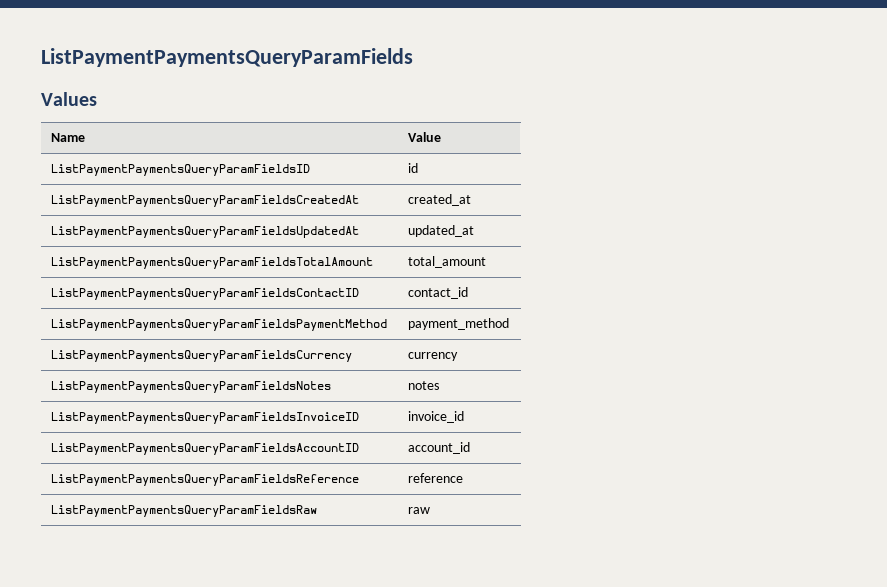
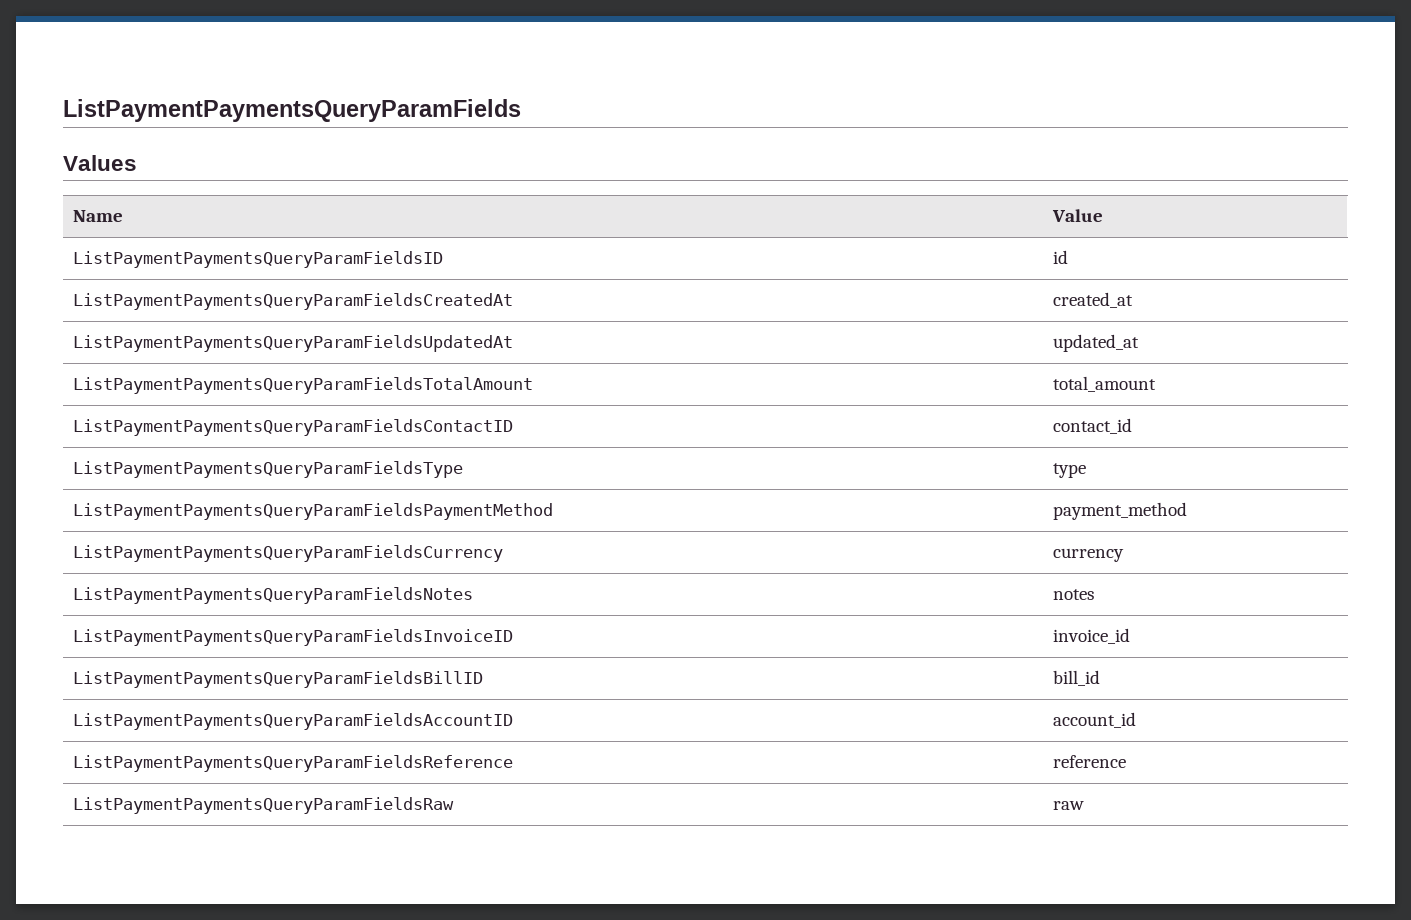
+ ListPaymentPaymentsQueryParamFieldsType | type
+ ListPaymentPaymentsQueryParamFieldsBillID | bill_id

